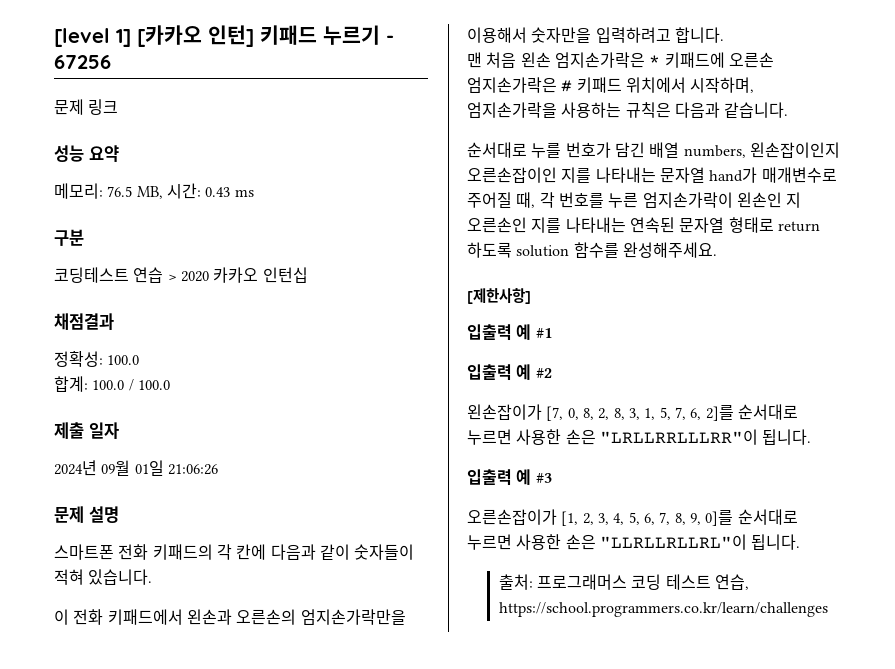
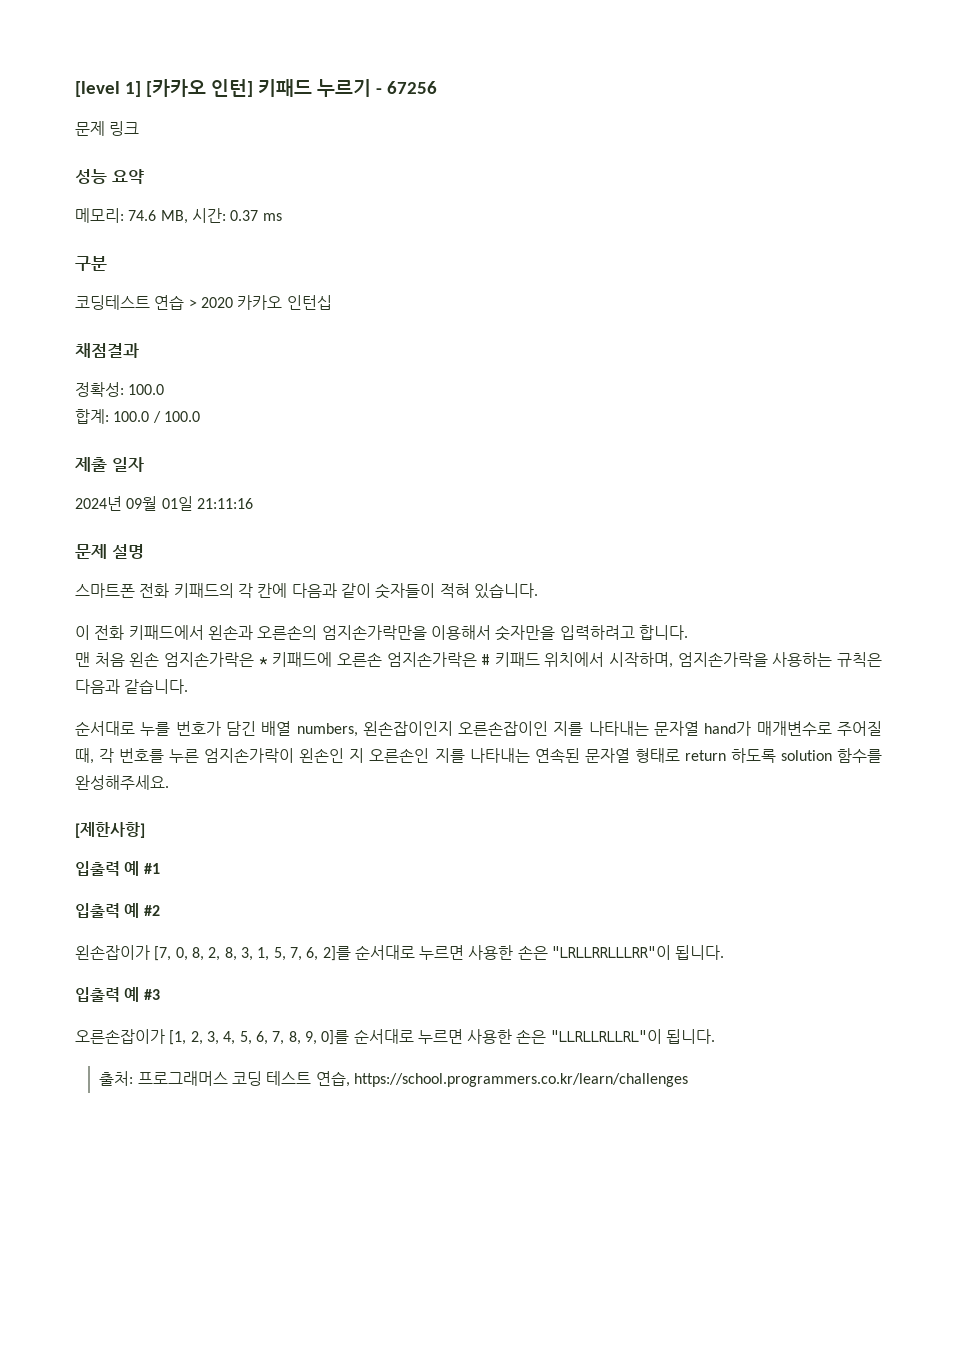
- 메모리: 76.5 MB, 시간: 0.43 ms
+ 메모리: 74.6 MB, 시간: 0.37 ms
- 2024년 09월 01일 21:06:26
+ 2024년 09월 01일 21:11:16

